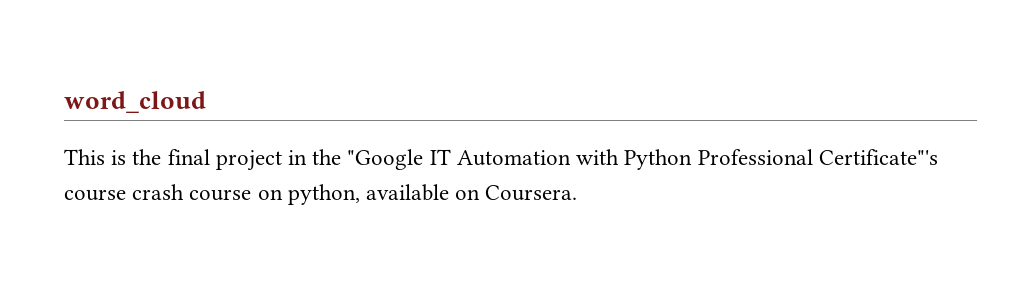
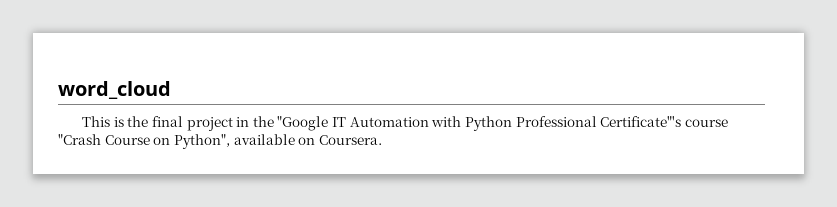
- This is the final project in the "Google IT Automation with Python Professional Certificate"'s course crash course on python, available on Coursera.
+ This is the final project in the "Google IT Automation with Python Professional Certificate"'s course "Crash Course on Python", available on Coursera.

